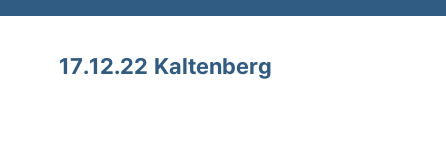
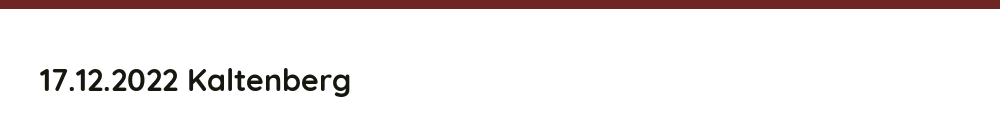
- 17.12.22 Kaltenberg
+ 17.12.2022 Kaltenberg

